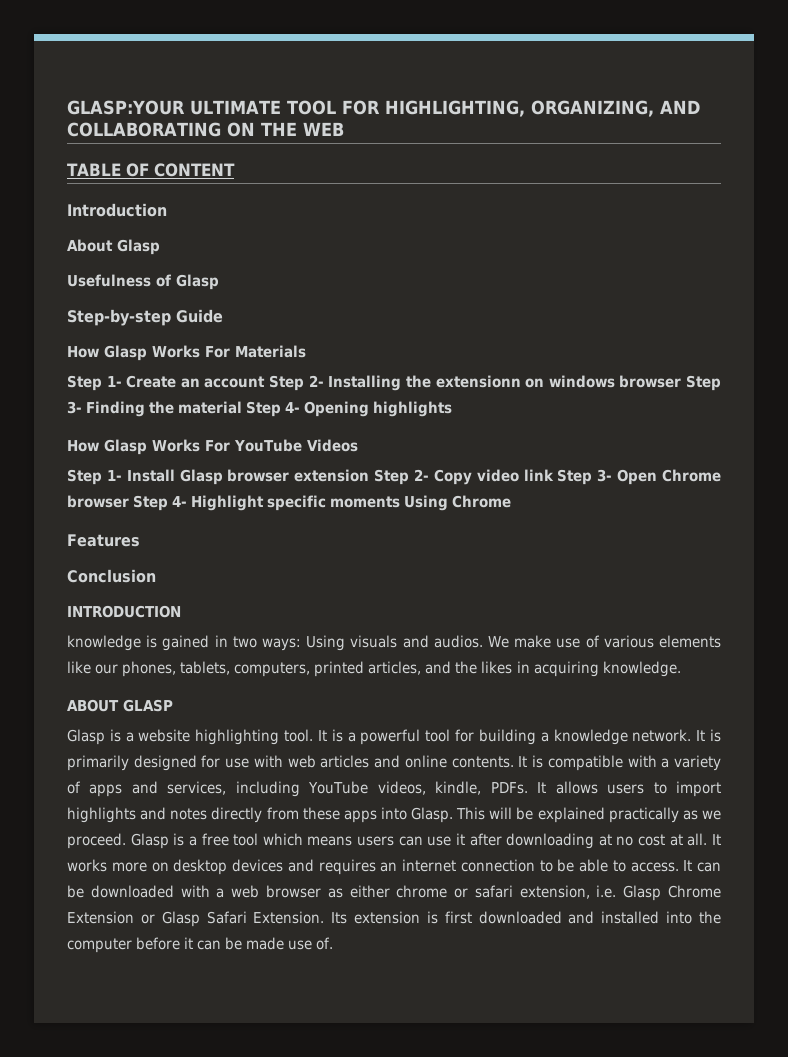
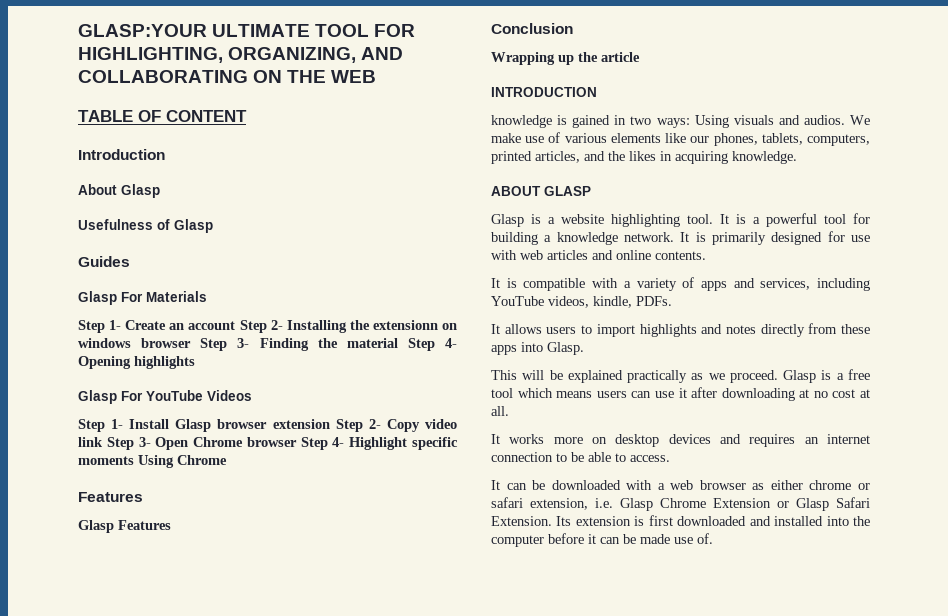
- Step-by-step Guide
- How Glasp Works For Materials
+ Guides
+ Glasp For Materials
- How Glasp Works For YouTube Videos
+ Glasp For YouTube Videos
+ Glasp Features
+ Wrapping up the article
- It is primarily designed for use with web articles and online contents. It is compatible with a variety of apps and services, including YouTube videos, kindle, PDFs. It allows users to import highlights and notes directly from these apps into Glasp. This will be explained practically as we proceed.
+ It is primarily designed for use with web articles and online contents.
+ It is compatible with a variety of apps and services, including YouTube videos, kindle, PDFs.
+ It allows users to import highlights and notes directly from these apps into Glasp.
+ This will be explained practically as we proceed.
- Glasp is a free tool which means users can use it after downloading at no cost at all. It works more on desktop devices and requires an internet connection to be able to access. It can be downloaded with a web browser as either chrome or safari extension, i.e. Glasp Chrome Extension or Glasp Safari Extension.
+ Glasp is a free tool which means users can use it after downloading at no cost at all.
+ It works more on desktop devices and requires an internet connection to be able to access.
+ It can be downloaded with a web browser as either chrome or safari extension, i.e. Glasp Chrome Extension or Glasp Safari Extension.

